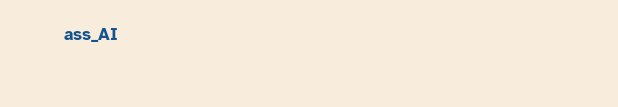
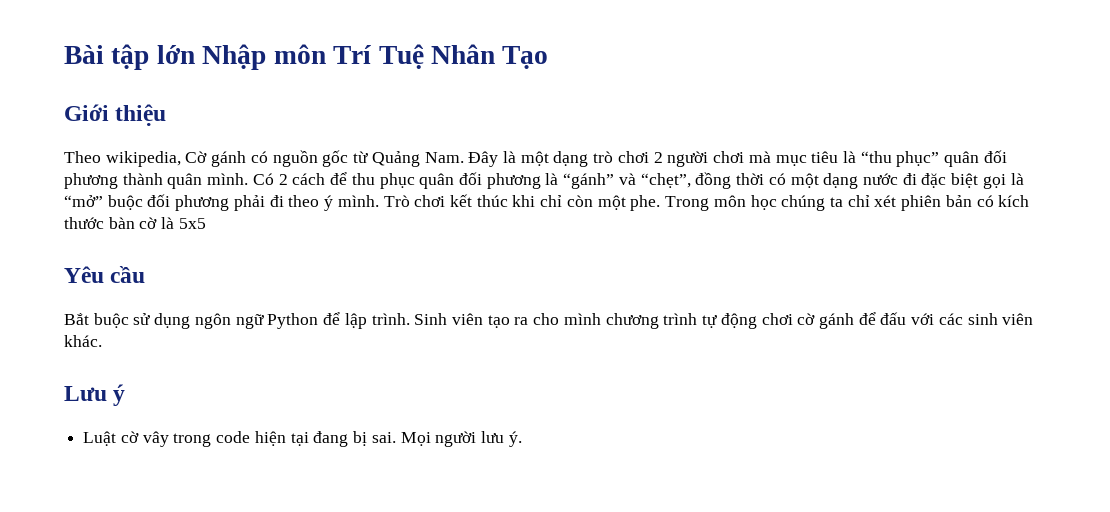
- ass_AI
+ Bài tập lớn Nhập môn Trí Tuệ Nhân Tạo
+ Giới thiệu
+ Theo wikipedia, Cờ gánh có nguồn gốc từ Quảng Nam. Đây là một dạng trò chơi 2 người chơi mà mục tiêu là “thu phục” quân đối phương thành quân mình. Có 2 cách để thu phục quân đối phương là “gánh” và “chẹt”, đồng thời có một dạng nước đi đặc biệt gọi là “mở” buộc đối phương phải đi theo ý mình. Trò chơi kết thúc khi chỉ còn một phe. Trong môn học chúng ta chỉ xét phiên bản có kích thước bàn cờ là 5x5
+ Yêu cầu
+ Bắt buộc sử dụng ngôn ngữ Python để lập trình. Sinh viên tạo ra cho mình chương trình tự động chơi cờ gánh để đấu với các sinh viên khác.
+ Lưu ý
+ Luật cờ vây trong code hiện tại đang bị sai. Mọi người lưu ý.

